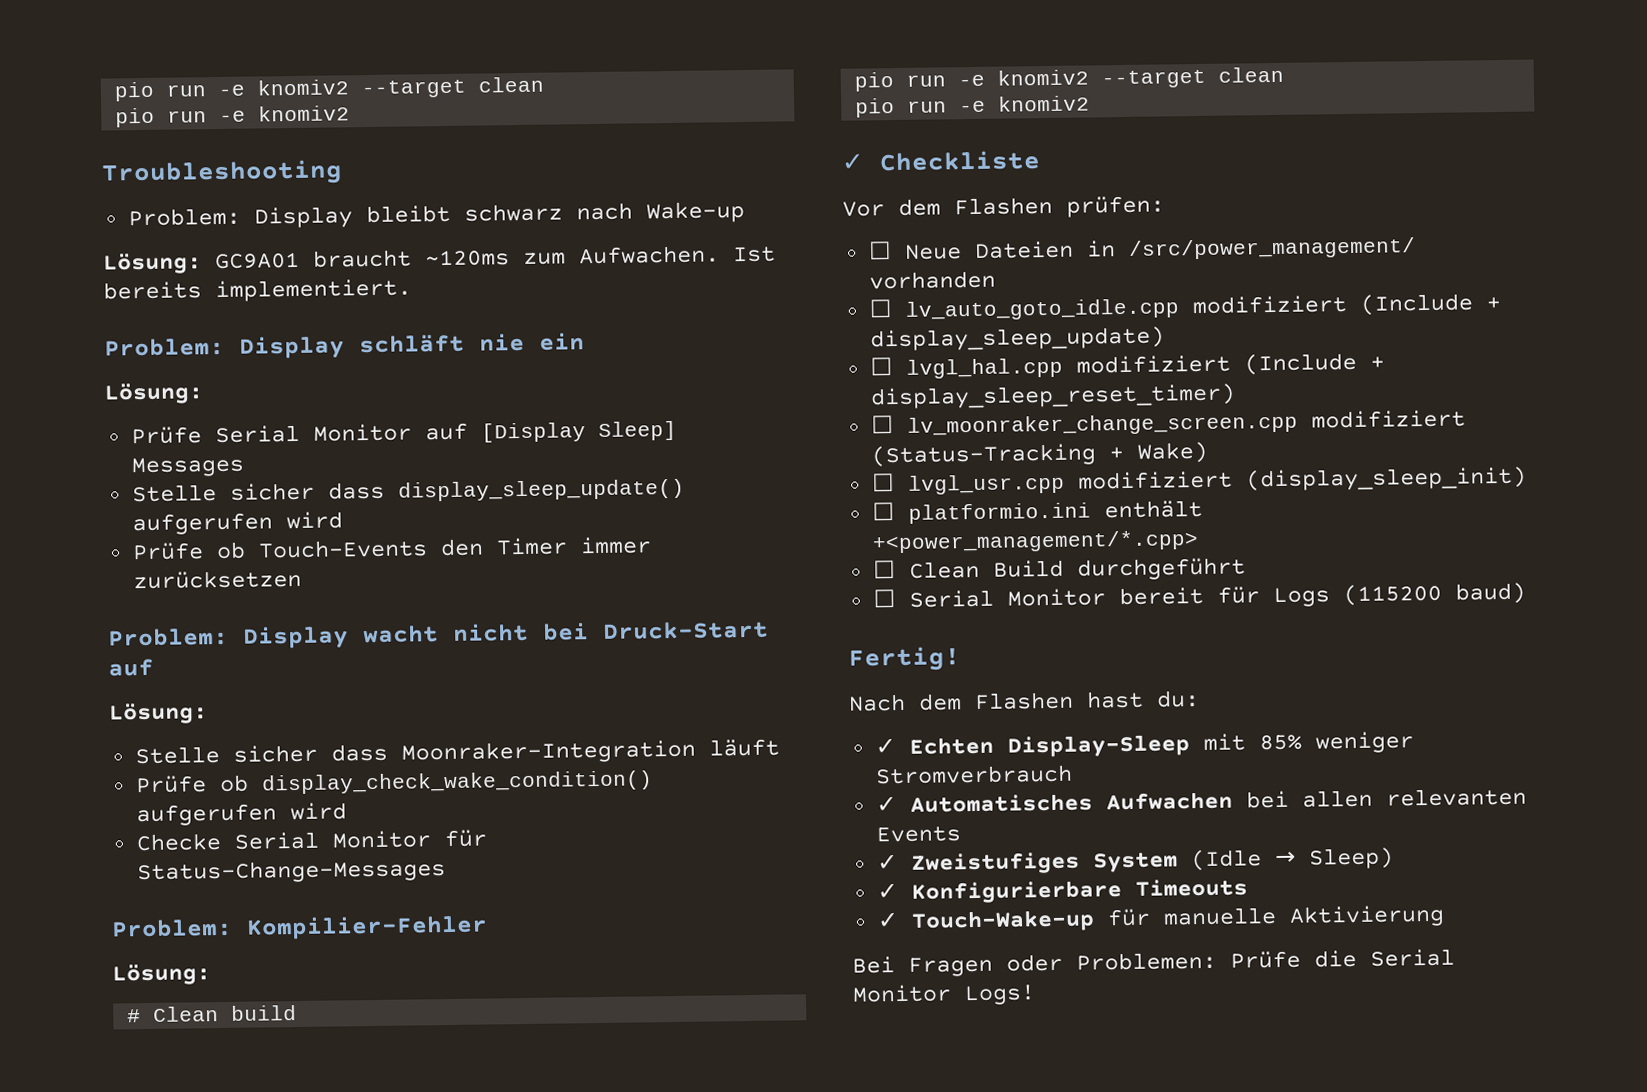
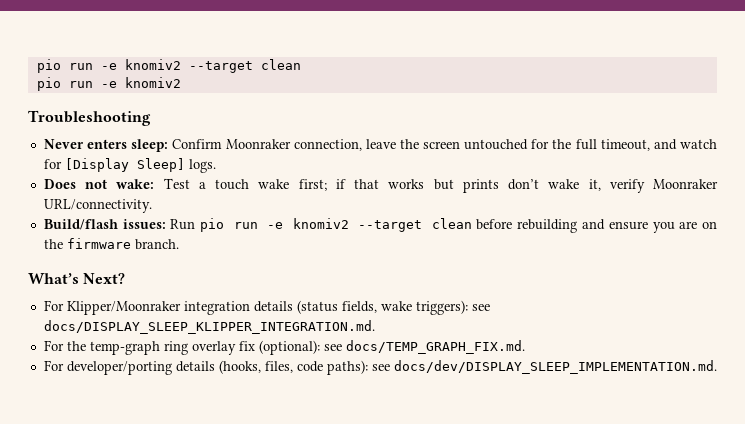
- Problem: Display bleibt schwarz nach Wake-up
- Lösung: GC9A01 braucht ~120ms zum Aufwachen. Ist bereits implementiert.
- Problem: Display schläft nie ein
- Lösung:
- Prüfe Serial Monitor auf [Display Sleep] Messages
- Stelle sicher dass display_sleep_update() aufgerufen wird
- Prüfe ob Touch-Events den Timer immer zurücksetzen
- Problem: Display wacht nicht bei Druck-Start auf
- Lösung:
- Stelle sicher dass Moonraker-Integration läuft
- Prüfe ob display_check_wake_condition() aufgerufen wird
- Checke Serial Monitor für Status-Change-Messages
- Problem: Kompilier-Fehler
- Lösung:
- # Clean build
- pio run -e knomiv2 --target clean
- pio run -e knomiv2
- ✓ Checkliste
- Vor dem Flashen prüfen:
- ☐ Neue Dateien in /src/power_management/ vorhanden
- ☐ lv_auto_goto_idle.cpp modifiziert (Include + display_sleep_update)
- ☐ lvgl_hal.cpp modifiziert (Include + display_sleep_reset_timer)
- ☐ lv_moonraker_change_screen.cpp modifiziert (Status-Tracking + Wake)
- ☐ lvgl_usr.cpp modifiziert (display_sleep_init)
- ☐ platformio.ini enthält +<power_management/*.cpp>
- ☐ Clean Build durchgeführt
- ☐ Serial Monitor bereit für Logs (115200 baud)
- Fertig!
- Nach dem Flashen hast du:
- ✓ Echten Display-Sleep mit 85% weniger Stromverbrauch
- ✓ Automatisches Aufwachen bei allen relevanten Events
- ✓ Zweistufiges System (Idle → Sleep)
- ✓ Konfigurierbare Timeouts
- ✓ Touch-Wake-up für manuelle Aktivierung
- Bei Fragen oder Problemen: Prüfe die Serial Monitor Logs!
+ Never enters sleep: Confirm Moonraker connection, leave the screen untouched for the full timeout, and watch for [Display Sleep] logs.
+ Does not wake: Test a touch wake first; if that works but prints don’t wake it, verify Moonraker URL/connectivity.
+ Build/flash issues: Run pio run -e knomiv2 --target clean before rebuilding and ensure you are on the firmware branch.
+ What’s Next?
+ For Klipper/Moonraker integration details (status fields, wake triggers): see docs/DISPLAY_SLEEP_KLIPPER_INTEGRATION.md.
+ For the temp-graph ring overlay fix (optional): see docs/TEMP_GRAPH_FIX.md.
+ For developer/porting details (hooks, files, code paths): see docs/dev/DISPLAY_SLEEP_IMPLEMENTATION.md.

